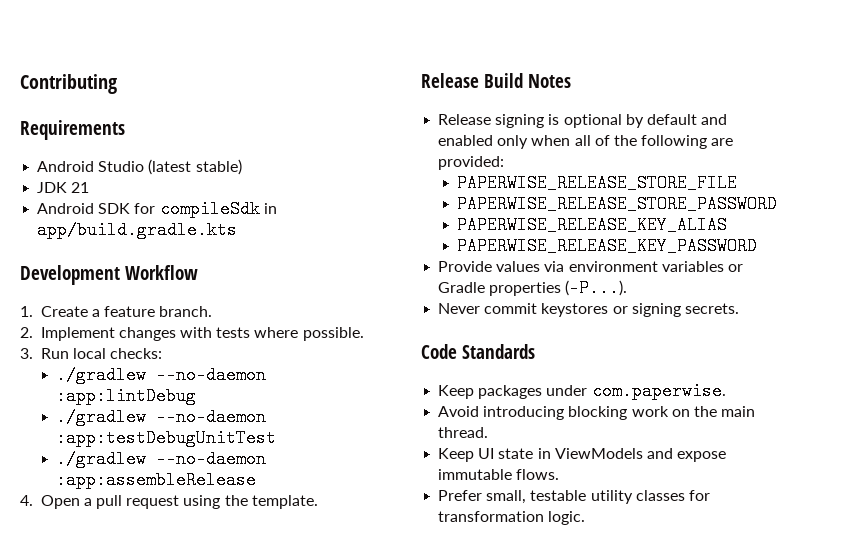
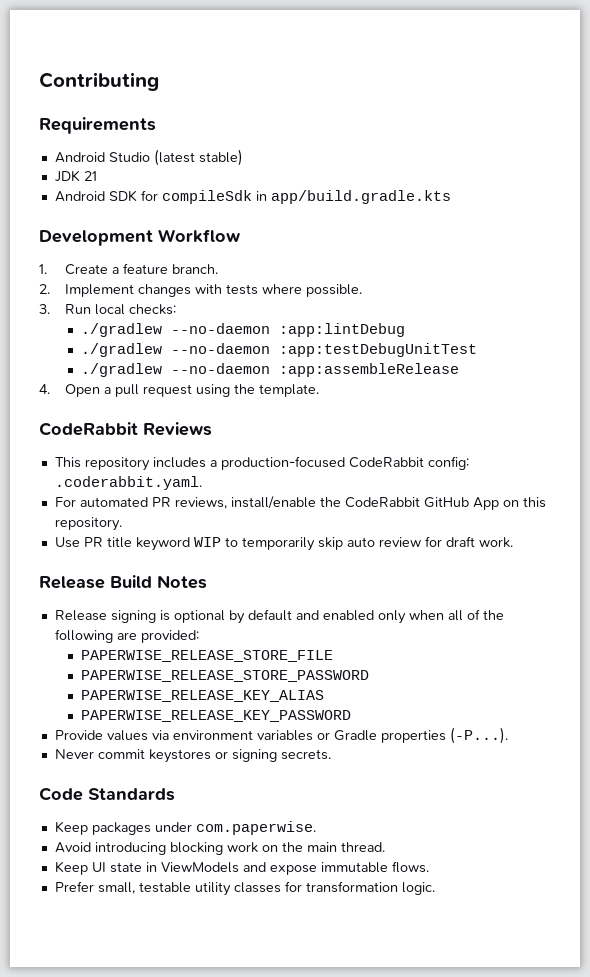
+ CodeRabbit Reviews
+ This repository includes a production-focused CodeRabbit config: .coderabbit.yaml.
+ For automated PR reviews, install/enable the CodeRabbit GitHub App on this repository.
+ Use PR title keyword WIP to temporarily skip auto review for draft work.

